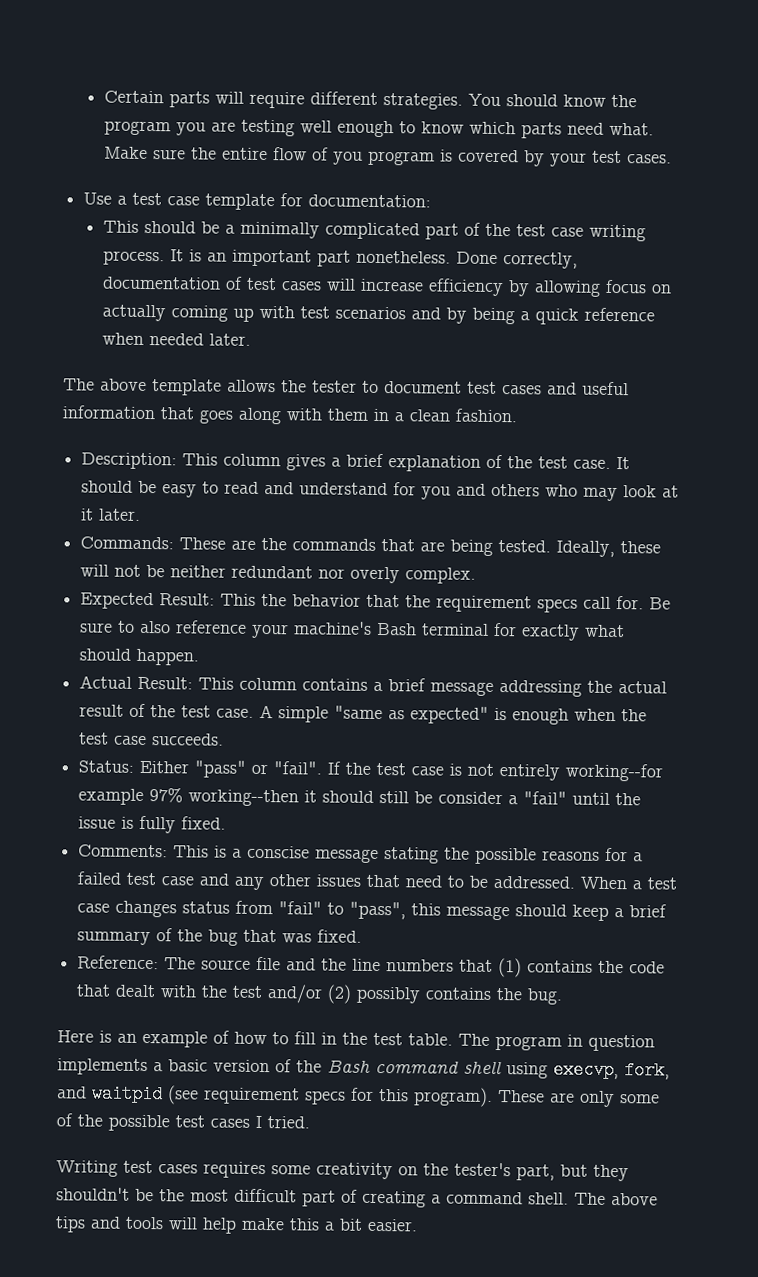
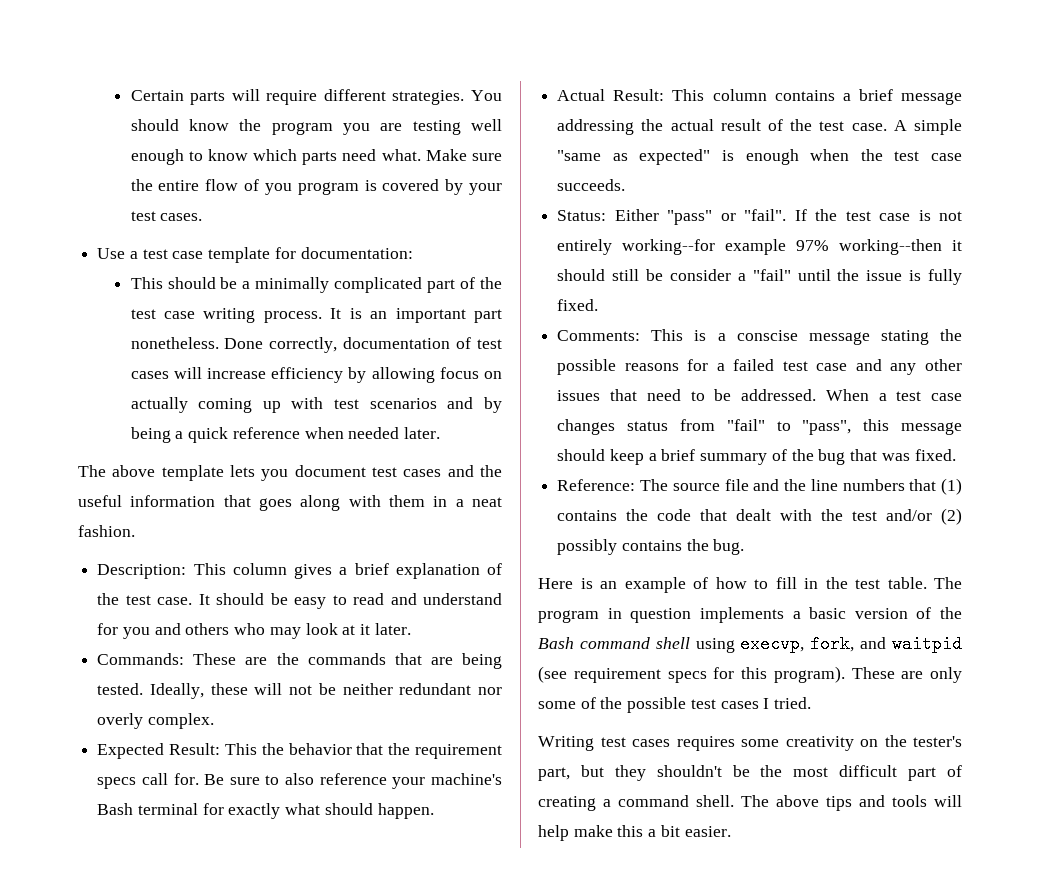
- The above template allows the tester to document test cases and useful information that goes along with them in a clean fashion.
+ The above template lets you document test cases and the useful information that goes along with them in a neat fashion.

